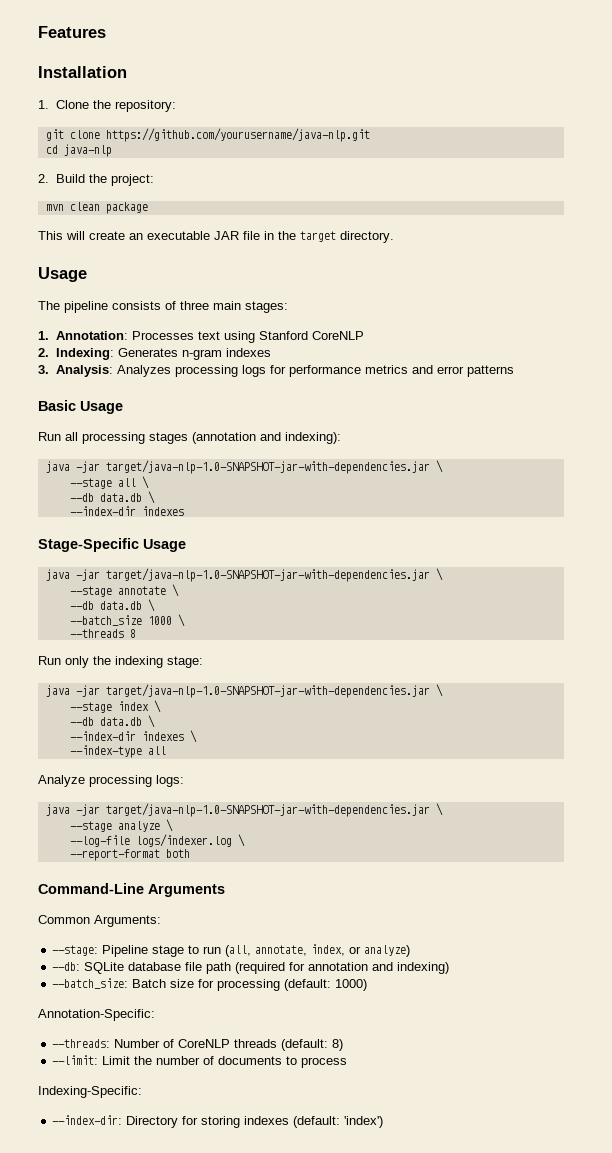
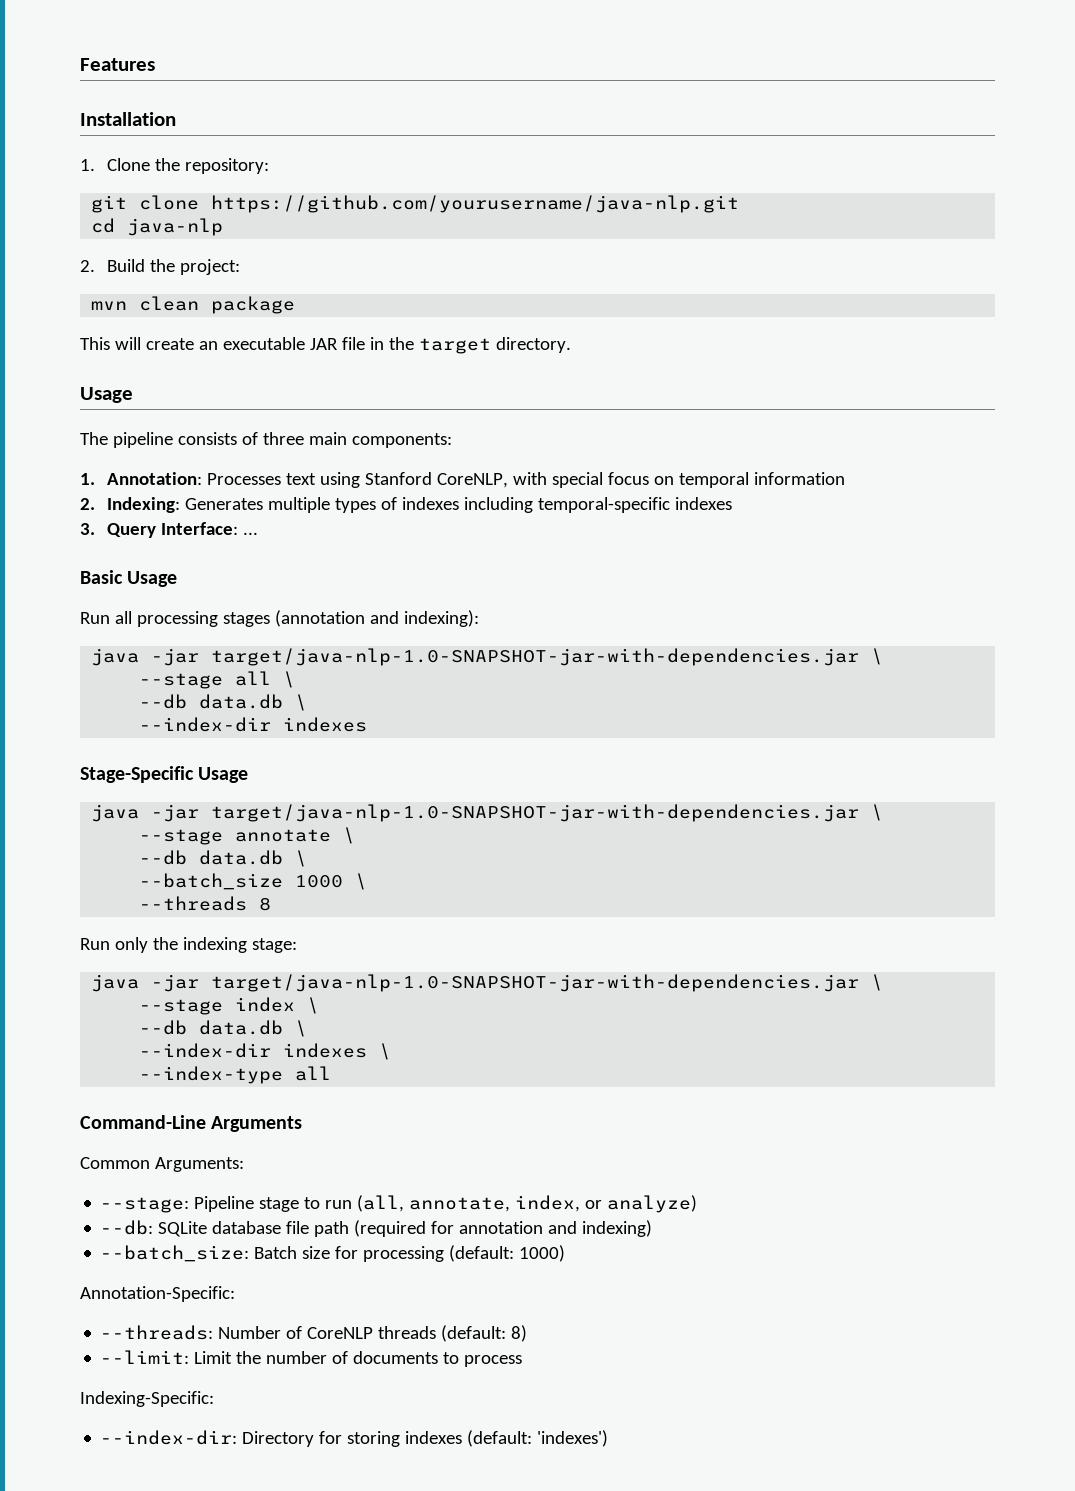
- The pipeline consists of three main stages:
+ The pipeline consists of three main components:
- 1. Annotation: Processes text using Stanford CoreNLP
- 2. Indexing: Generates n-gram indexes
- 3. Analysis: Analyzes processing logs for performance metrics and error patterns
+ 1. Annotation: Processes text using Stanford CoreNLP, with special focus on temporal information
+ 2. Indexing: Generates multiple types of indexes including temporal-specific indexes
+ 3. Query Interface: ...
- Analyze processing logs:
- java -jar target/java-nlp-1.0-SNAPSHOT-jar-with-dependencies.jar \
- --stage analyze \
- --log-file logs/indexer.log \
- --report-format both
- --index-dir: Directory for storing indexes (default: 'index')
+ --index-dir: Directory for storing indexes (default: 'indexes')

